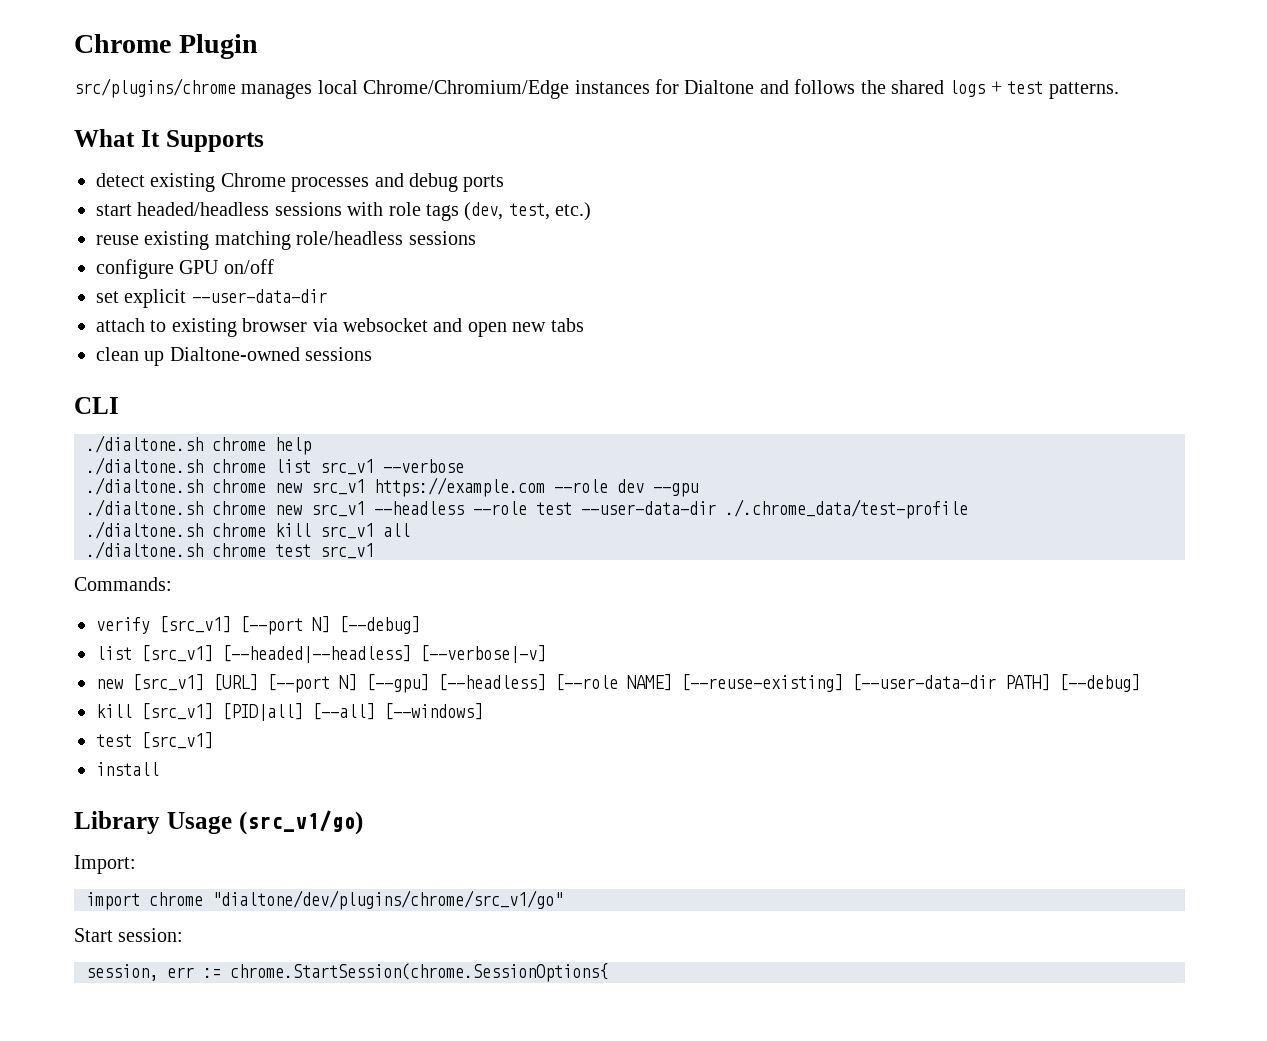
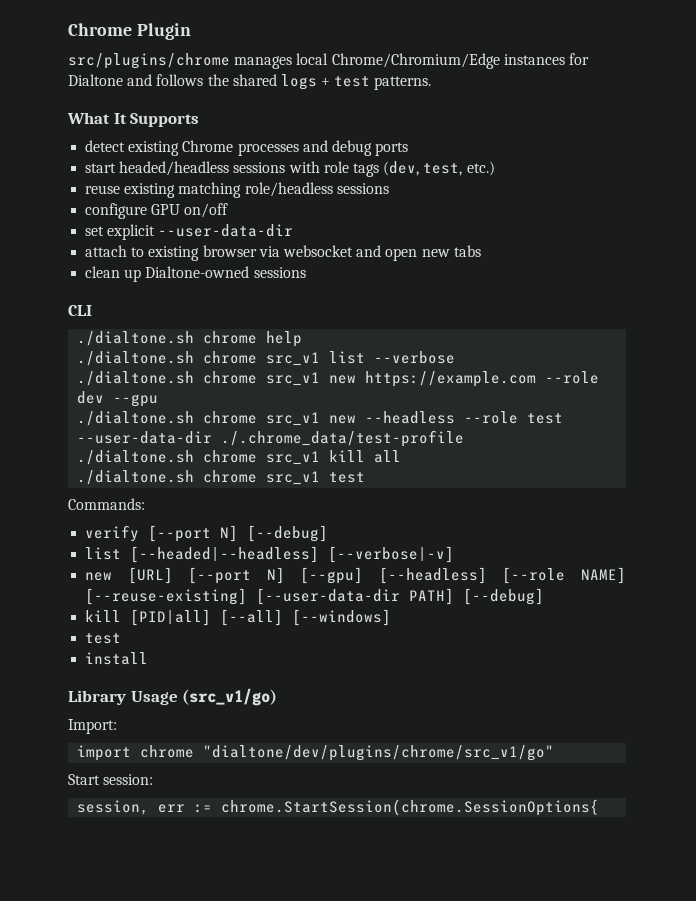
- ./dialtone.sh chrome list src_v1 --verbose
+ ./dialtone.sh chrome src_v1 list --verbose
- ./dialtone.sh chrome new src_v1 https://example.com --role dev --gpu
+ ./dialtone.sh chrome src_v1 new https://example.com --role dev --gpu
- ./dialtone.sh chrome new src_v1 --headless --role test --user-data-dir ./.chrome_data/test-profile
+ ./dialtone.sh chrome src_v1 new --headless --role test --user-data-dir ./.chrome_data/test-profile
- ./dialtone.sh chrome kill src_v1 all
+ ./dialtone.sh chrome src_v1 kill all
- ./dialtone.sh chrome test src_v1
+ ./dialtone.sh chrome src_v1 test
- verify [src_v1] [--port N] [--debug]
+ verify [--port N] [--debug]
- list [src_v1] [--headed|--headless] [--verbose|-v]
+ list [--headed|--headless] [--verbose|-v]
- new [src_v1] [URL] [--port N] [--gpu] [--headless] [--role NAME] [--reuse-existing] [--user-data-dir PATH] [--debug]
+ new [URL] [--port N] [--gpu] [--headless] [--role NAME] [--reuse-existing] [--user-data-dir PATH] [--debug]
- kill [src_v1] [PID|all] [--all] [--windows]
- test [src_v1]
+ kill [PID|all] [--all] [--windows]
+ test

